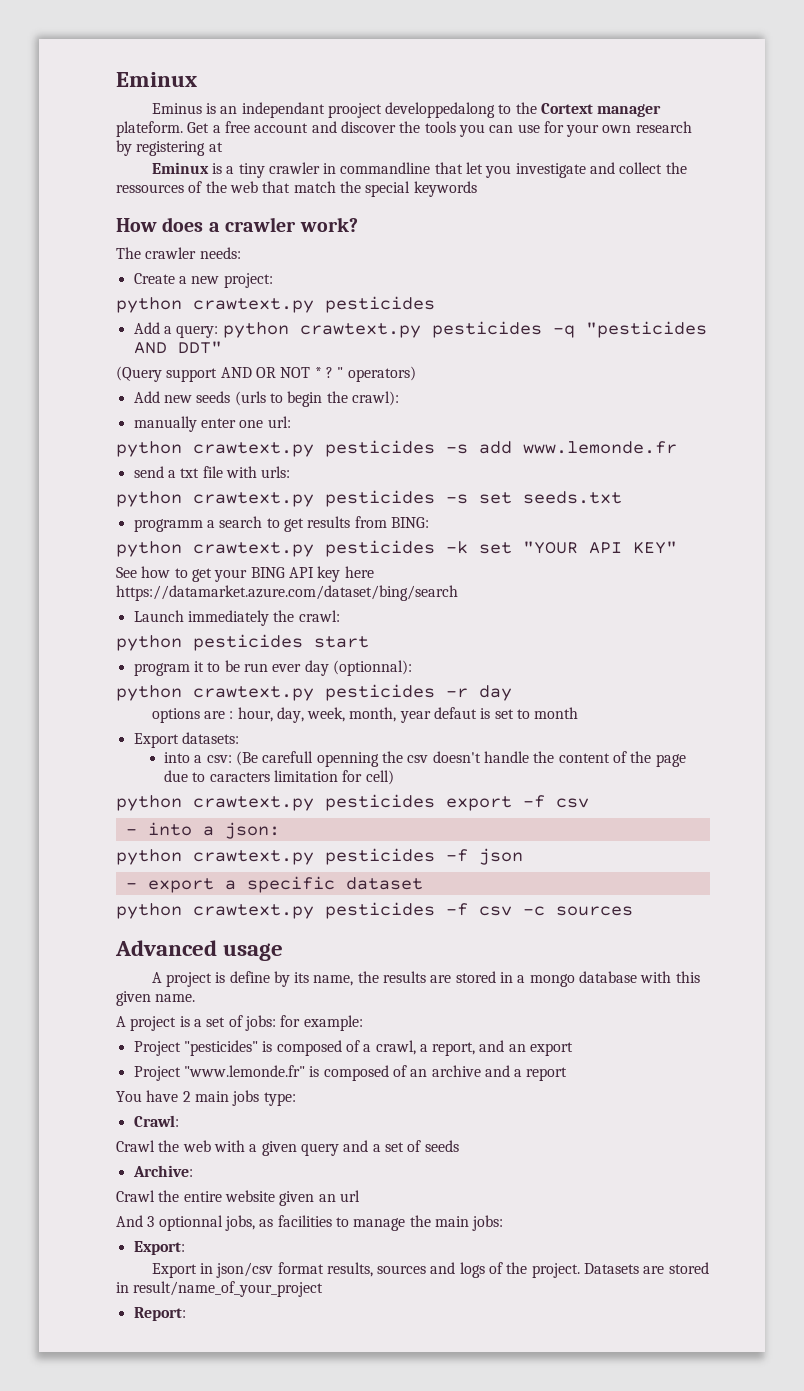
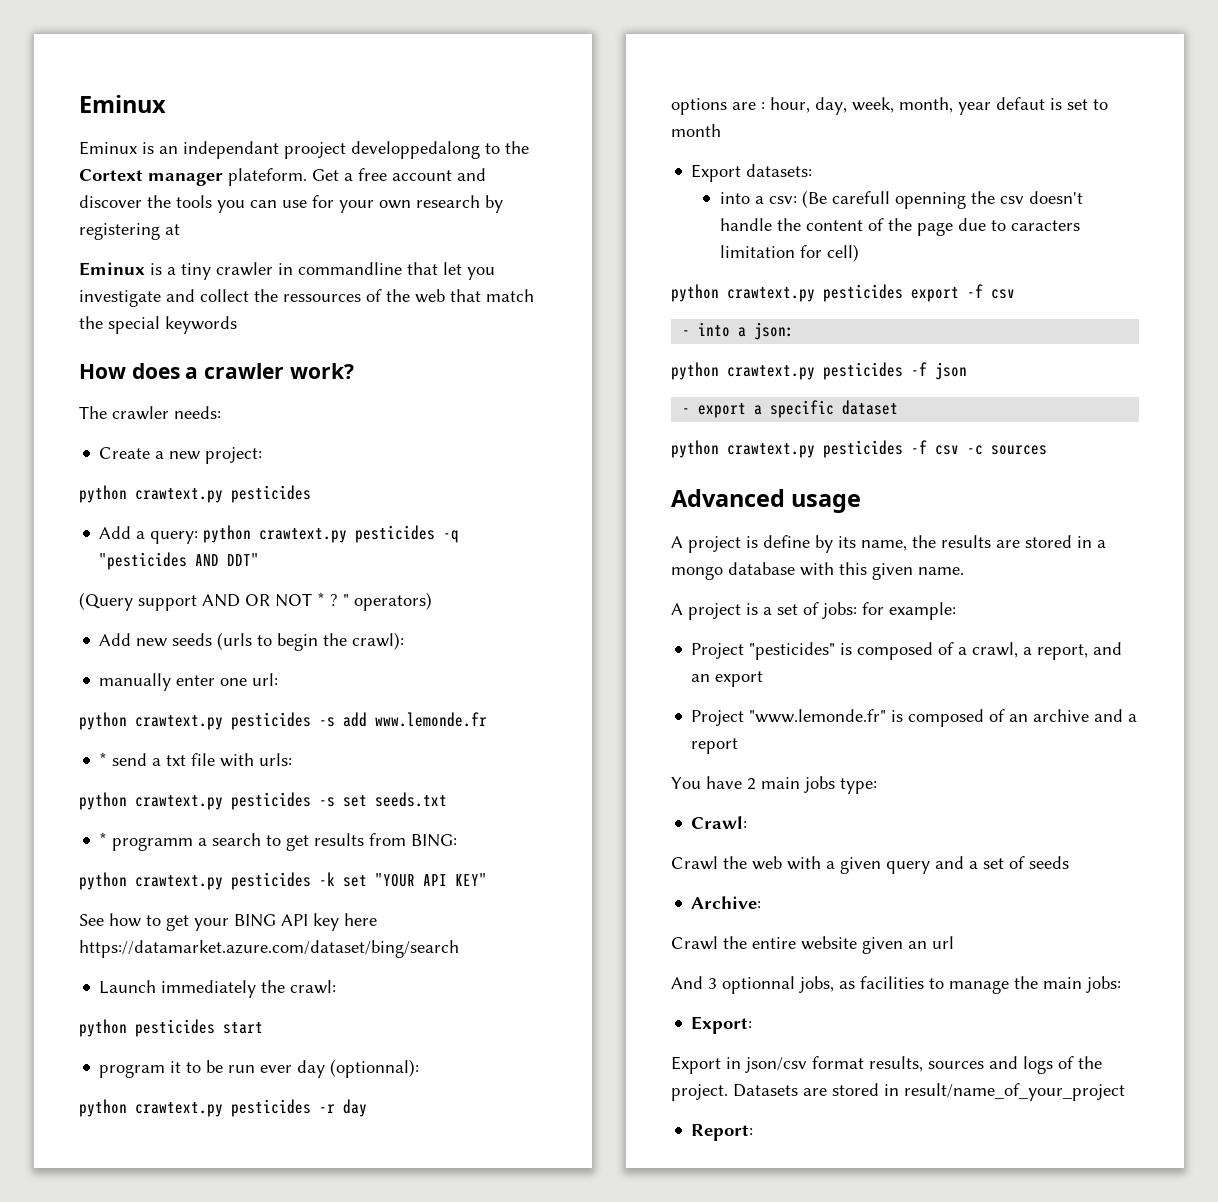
- Eminus is an independant prooject developpedalong to the Cortext manager plateform.
+ Eminux is an independant prooject developpedalong to the Cortext manager plateform.
- send a txt file with urls:
+ * send a txt file with urls:
- programm a search to get results from BING:
+ * programm a search to get results from BING:

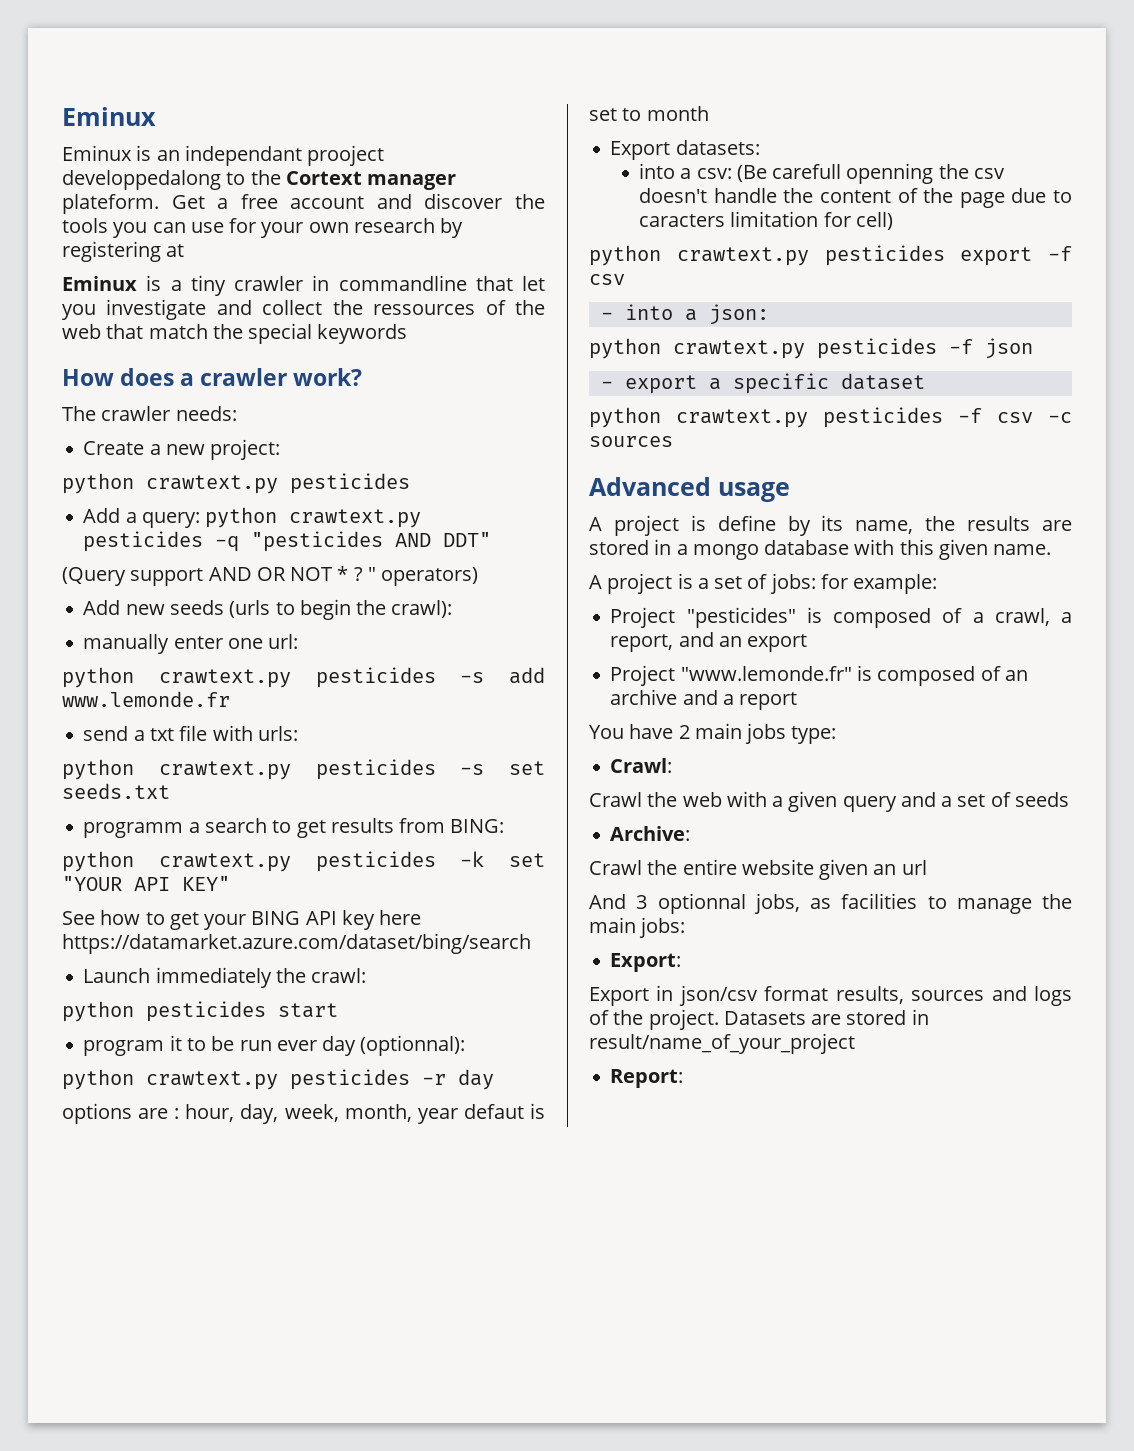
- * send a txt file with urls:
+ send a txt file with urls:
- * programm a search to get results from BING:
+ programm a search to get results from BING:

